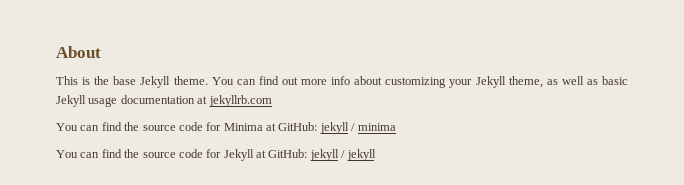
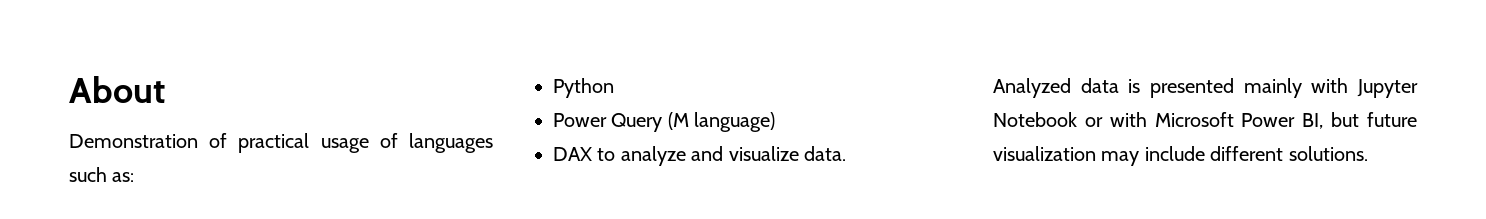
- This is the base Jekyll theme. You can find out more info about customizing your Jekyll theme, as well as basic Jekyll usage documentation at jekyllrb.com
- You can find the source code for Minima at GitHub: jekyll / minima
- You can find the source code for Jekyll at GitHub: jekyll / jekyll
+ Demonstration of practical usage of languages such as:
+ Python
+ Power Query (M language)
+ DAX to analyze and visualize data.
+ Analyzed data is presented mainly with Jupyter Notebook or with Microsoft Power BI, but future visualization may include different solutions.

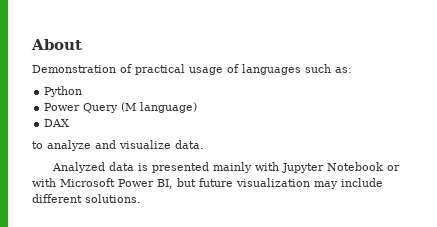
- DAX to analyze and visualize data.
+ DAX
+ to analyze and visualize data.

